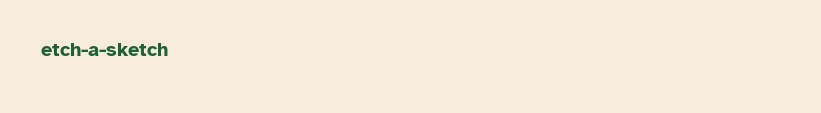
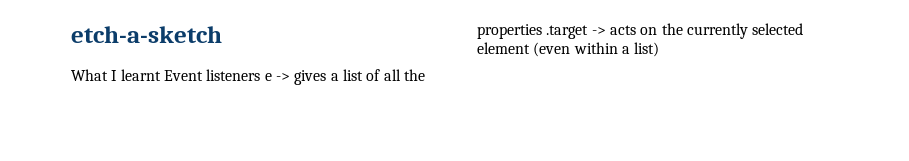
+ What I learnt Event listeners e -> gives a list of all the properties .target -> acts on the currently selected element (even within a list)

